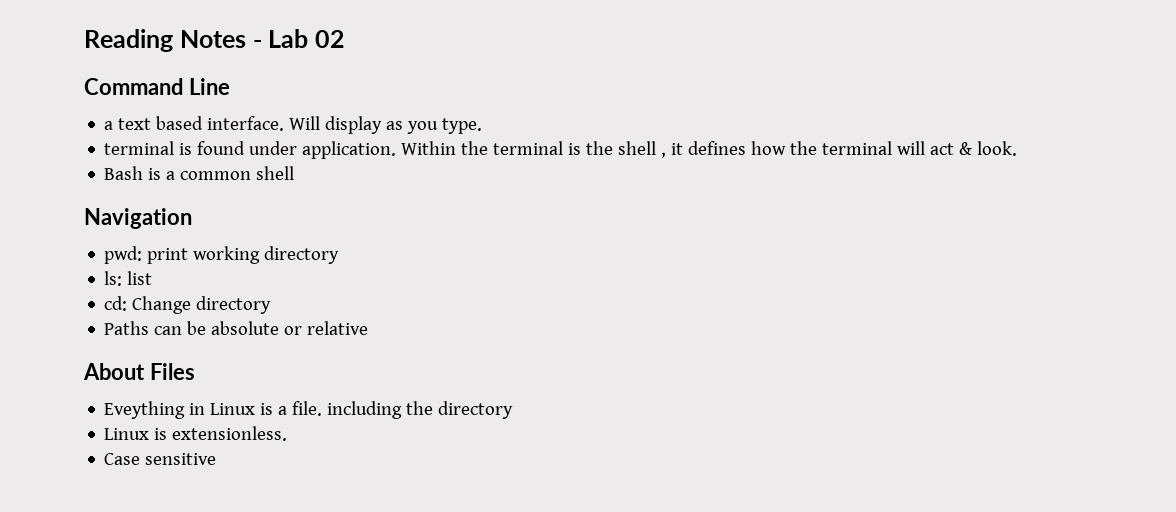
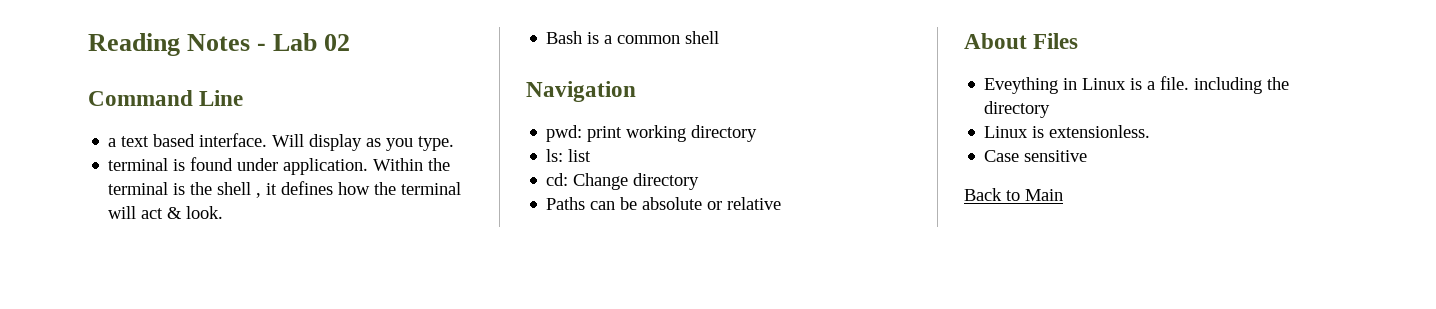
+ Back to Main

